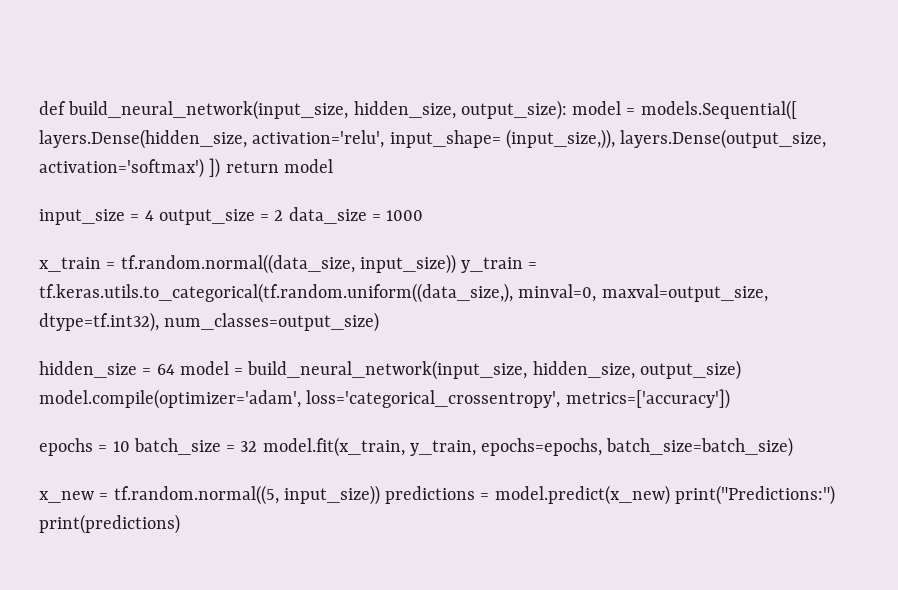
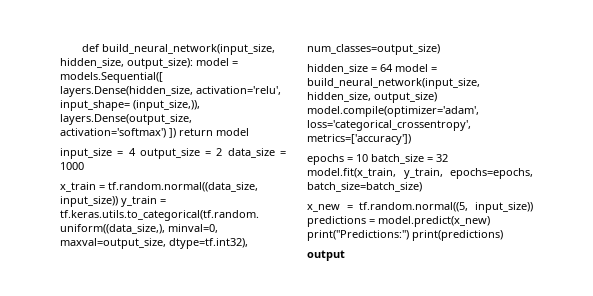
+ output

